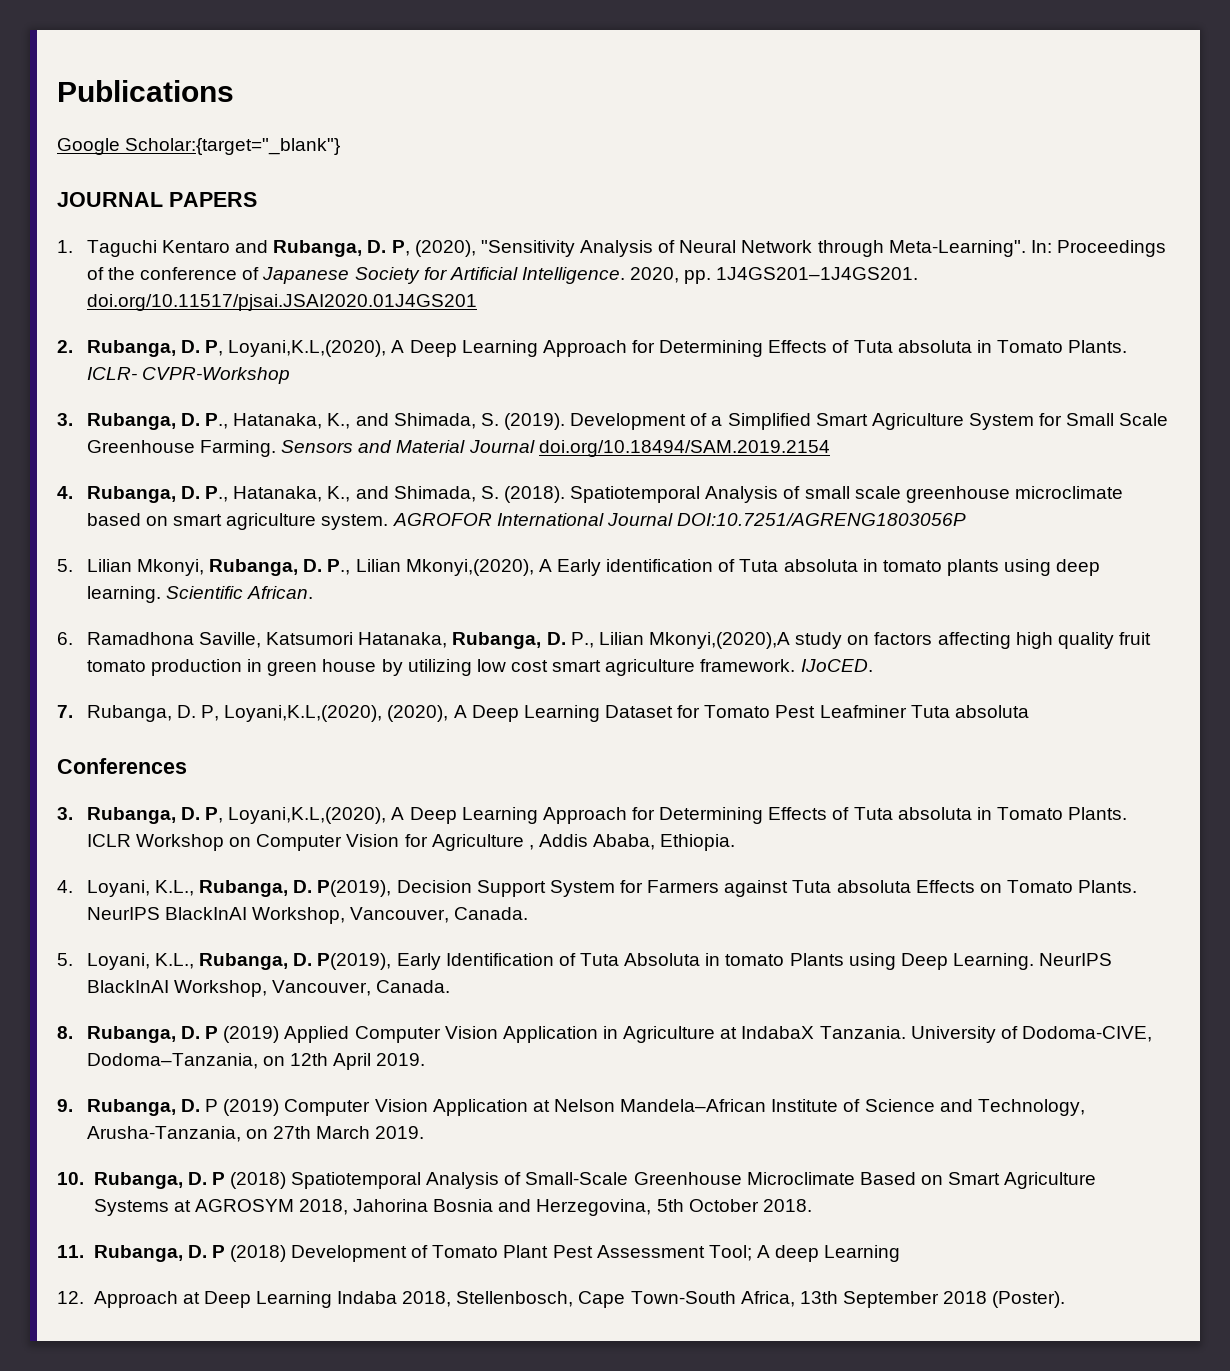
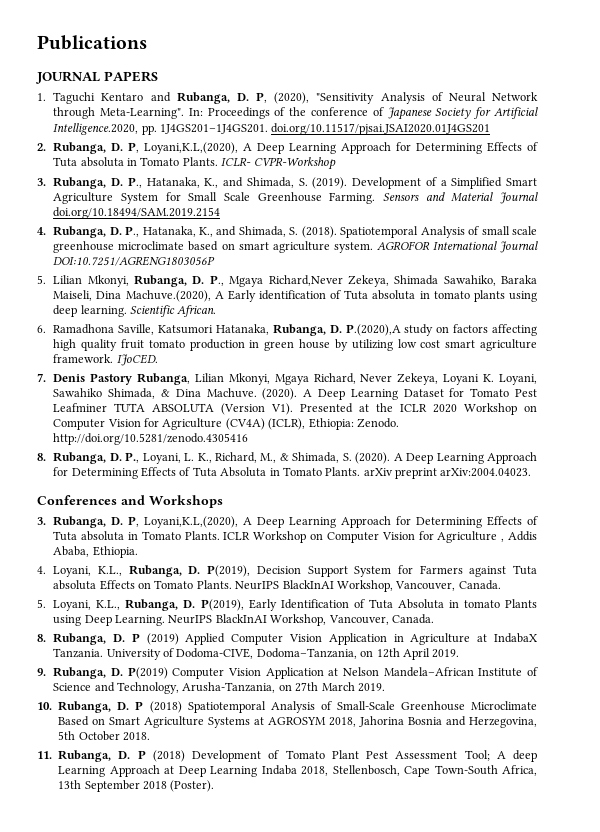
- Google Scholar:{target="_blank"}
- In: Proceedings of the conference of Japanese Society for Artificial Intelligence. 2020, pp. 1J4GS201–1J4GS201. doi.org/10.11517/pjsai.JSAI2020.01J4GS201
+ In: Proceedings of the conference of Japanese Society for Artificial Intelligence.2020, pp. 1J4GS201–1J4GS201. doi.org/10.11517/pjsai.JSAI2020.01J4GS201
- 5. Lilian Mkonyi, Rubanga, D. P., Lilian Mkonyi,(2020), A Early identification of Tuta absoluta in tomato plants using deep learning.
+ 5. Lilian Mkonyi, Rubanga, D. P., Mgaya Richard,Never Zekeya, Shimada Sawahiko, Baraka Maiseli, Dina Machuve.(2020), A Early identification of Tuta absoluta in tomato plants using deep learning.
- 6. Ramadhona Saville, Katsumori Hatanaka, Rubanga, D. P., Lilian Mkonyi,(2020),A study on factors affecting high quality fruit tomato production in green house by utilizing low cost smart agriculture framework.
+ 6. Ramadhona Saville, Katsumori Hatanaka, Rubanga, D. P.(2020),A study on factors affecting high quality fruit tomato production in green house by utilizing low cost smart agriculture framework.
- 7. Rubanga, D. P, Loyani,K.L,(2020), (2020), A Deep Learning Dataset for Tomato Pest Leafminer Tuta absoluta
+ 7. Denis Pastory Rubanga, Lilian Mkonyi, Mgaya Richard, Never Zekeya, Loyani K. Loyani, Sawahiko Shimada, & Dina Machuve. (2020). A Deep Learning Dataset for Tomato Pest Leafminer TUTA ABSOLUTA (Version V1). Presented at the ICLR 2020 Workshop on Computer Vision for Agriculture (CV4A) (ICLR), Ethiopia: Zenodo. http://doi.org/10.5281/zenodo.4305416
+ 8. Rubanga, D. P., Loyani, L. K., Richard, M., & Shimada, S. (2020). A Deep Learning Approach for Determining Effects of Tuta Absoluta in Tomato Plants. arXiv preprint arXiv:2004.04023.
- Conferences
+ Conferences and Workshops
- 9. Rubanga, D. P (2019) Computer Vision Application at Nelson Mandela–African Institute of Science and Technology, Arusha-Tanzania, on 27th March 2019.
+ 9. Rubanga, D. P(2019) Computer Vision Application at Nelson Mandela–African Institute of Science and Technology, Arusha-Tanzania, on 27th March 2019.
- 11. Rubanga, D. P (2018) Development of Tomato Plant Pest Assessment Tool; A deep Learning
- 12. Approach at Deep Learning Indaba 2018, Stellenbosch, Cape Town-South Africa, 13th September 2018 (Poster).
+ 11. Rubanga, D. P (2018) Development of Tomato Plant Pest Assessment Tool; A deep Learning Approach at Deep Learning Indaba 2018, Stellenbosch, Cape Town-South Africa, 13th September 2018 (Poster).

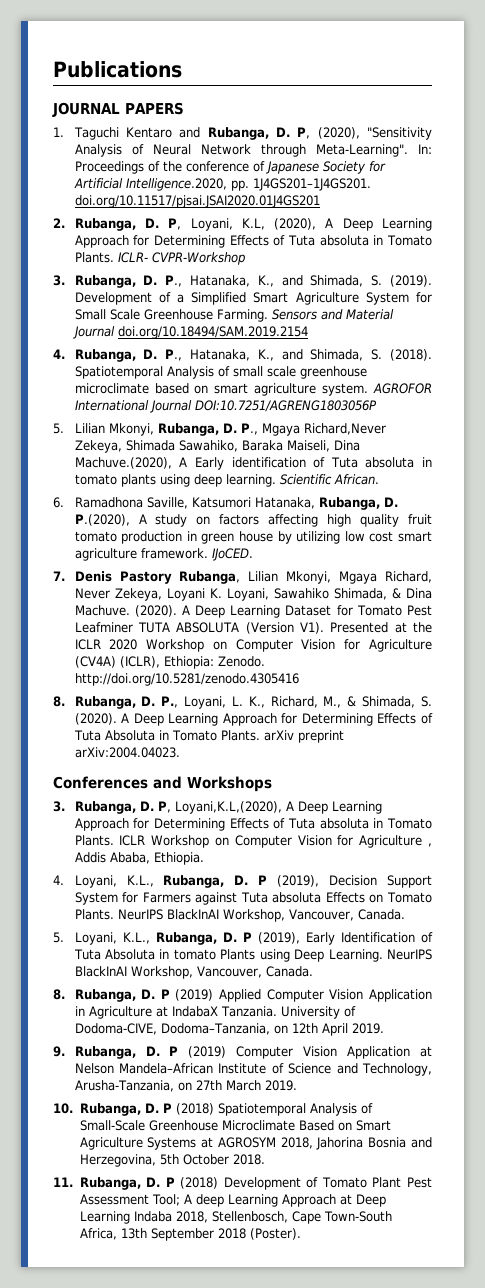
- 2. Rubanga, D. P, Loyani,K.L,(2020), A Deep Learning Approach for Determining Effects of Tuta absoluta in Tomato Plants.
+ 2. Rubanga, D. P, Loyani, K.L, (2020), A Deep Learning Approach for Determining Effects of Tuta absoluta in Tomato Plants.
- 6. Ramadhona Saville, Katsumori Hatanaka, Rubanga, D. P.(2020),A study on factors affecting high quality fruit tomato production in green house by utilizing low cost smart agriculture framework.
+ 6. Ramadhona Saville, Katsumori Hatanaka, Rubanga, D. P.(2020), A study on factors affecting high quality fruit tomato production in green house by utilizing low cost smart agriculture framework.
- 4. Loyani, K.L., Rubanga, D. P(2019), Decision Support System for Farmers against Tuta absoluta Effects on Tomato Plants.
+ 4. Loyani, K.L., Rubanga, D. P (2019), Decision Support System for Farmers against Tuta absoluta Effects on Tomato Plants.
- 5. Loyani, K.L., Rubanga, D. P(2019), Early Identification of Tuta Absoluta in tomato Plants using Deep Learning.
+ 5. Loyani, K.L., Rubanga, D. P (2019), Early Identification of Tuta Absoluta in tomato Plants using Deep Learning.
- 9. Rubanga, D. P(2019) Computer Vision Application at Nelson Mandela–African Institute of Science and Technology, Arusha-Tanzania, on 27th March 2019.
+ 9. Rubanga, D. P (2019) Computer Vision Application at Nelson Mandela–African Institute of Science and Technology, Arusha-Tanzania, on 27th March 2019.

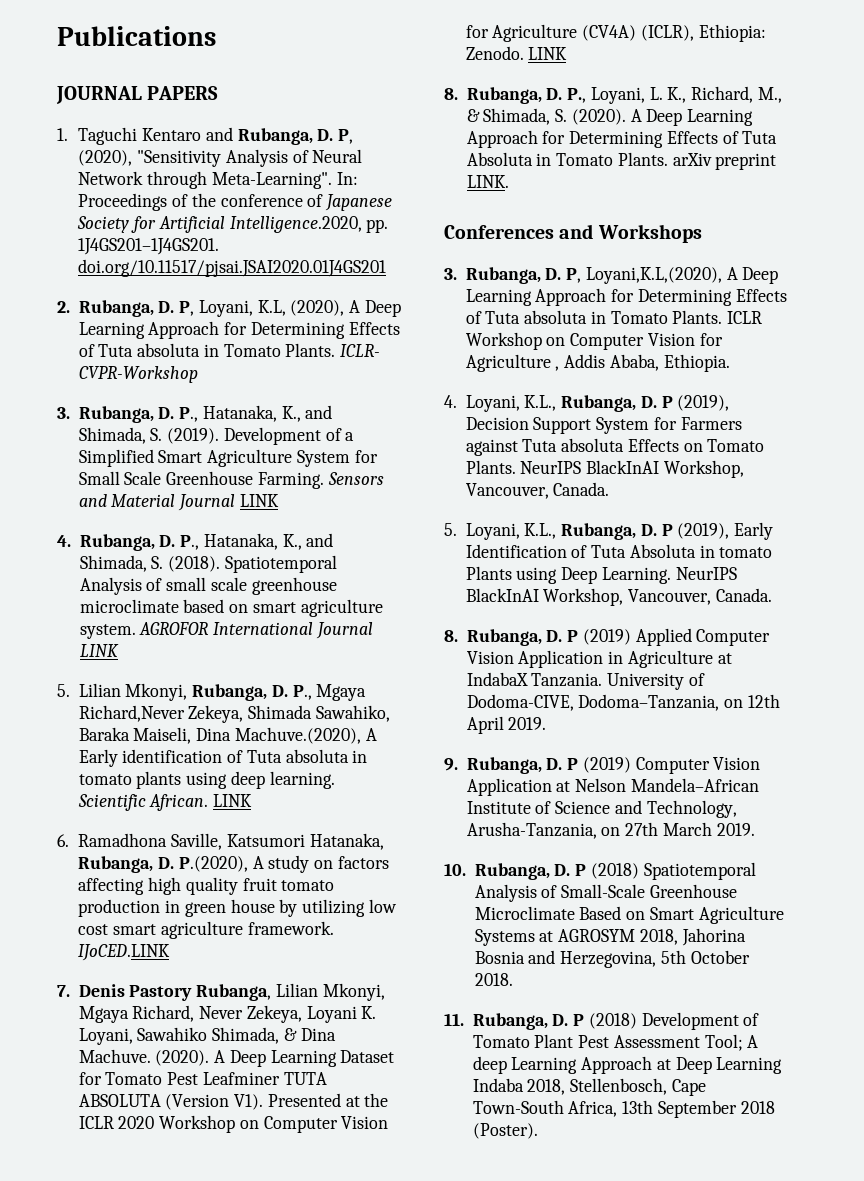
- Sensors and Material Journal doi.org/10.18494/SAM.2019.2154
+ Sensors and Material Journal LINK
- AGROFOR International Journal DOI:10.7251/AGRENG1803056P
+ AGROFOR International Journal LINK
- Scientific African.
+ Scientific African. LINK
- IJoCED.
+ IJoCED.LINK
- A Deep Learning Dataset for Tomato Pest Leafminer TUTA ABSOLUTA (Version V1). Presented at the ICLR 2020 Workshop on Computer Vision for Agriculture (CV4A) (ICLR), Ethiopia: Zenodo. http://doi.org/10.5281/zenodo.4305416
+ A Deep Learning Dataset for Tomato Pest Leafminer TUTA ABSOLUTA (Version V1). Presented at the ICLR 2020 Workshop on Computer Vision for Agriculture (CV4A) (ICLR), Ethiopia: Zenodo. LINK
- A Deep Learning Approach for Determining Effects of Tuta Absoluta in Tomato Plants. arXiv preprint arXiv:2004.04023.
+ A Deep Learning Approach for Determining Effects of Tuta Absoluta in Tomato Plants. arXiv preprint LINK.

